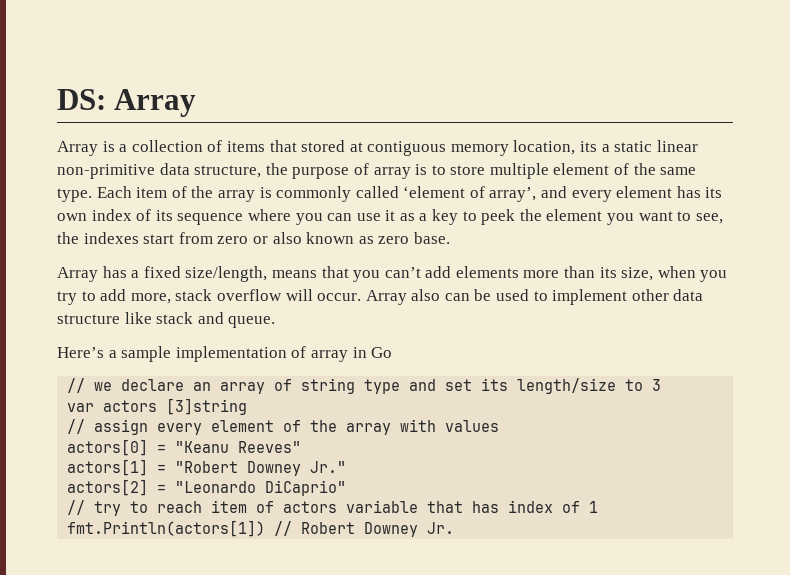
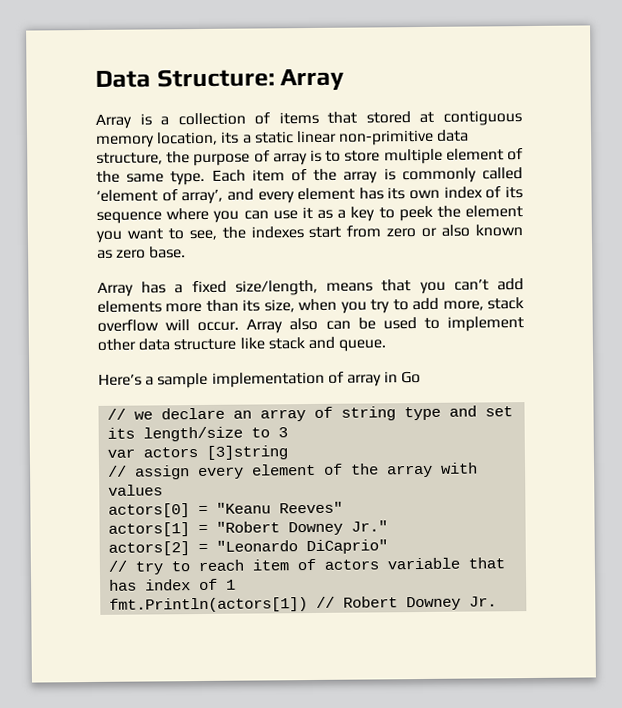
- DS: Array
+ Data Structure: Array

